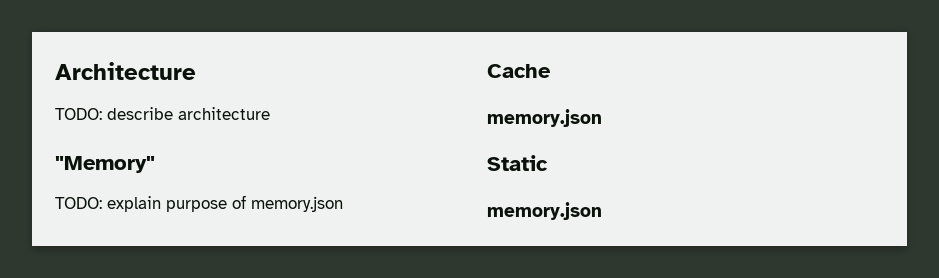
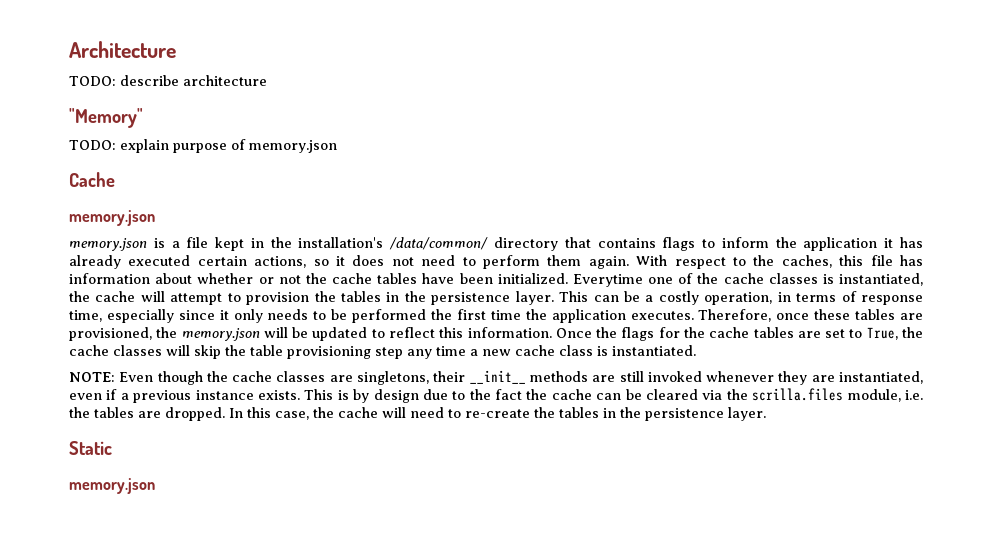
+ memory.json is a file kept in the installation's /data/common/ directory that contains flags to inform the application it has already executed certain actions, so it does not need to perform them again. With respect to the caches, this file has information about whether or not the cache tables have been initialized. Everytime one of the cache classes is instantiated, the cache will attempt to provision the tables in the persistence layer. This can be a costly operation, in terms of response time, especially since it only needs to be performed the first time the application executes. Therefore, once these tables are provisioned, the memory.json will be updated to reflect this information. Once the flags for the cache tables are set to True, the cache classes will skip the table provisioning step any time a new cache class is instantiated.
+ NOTE: Even though the cache classes are singletons, their __init__ methods are still invoked whenever they are instantiated, even if a previous instance exists. This is by design due to the fact the cache can be cleared via the scrilla.files module, i.e. the tables are dropped. In this case, the cache will need to re-create the tables in the persistence layer.

